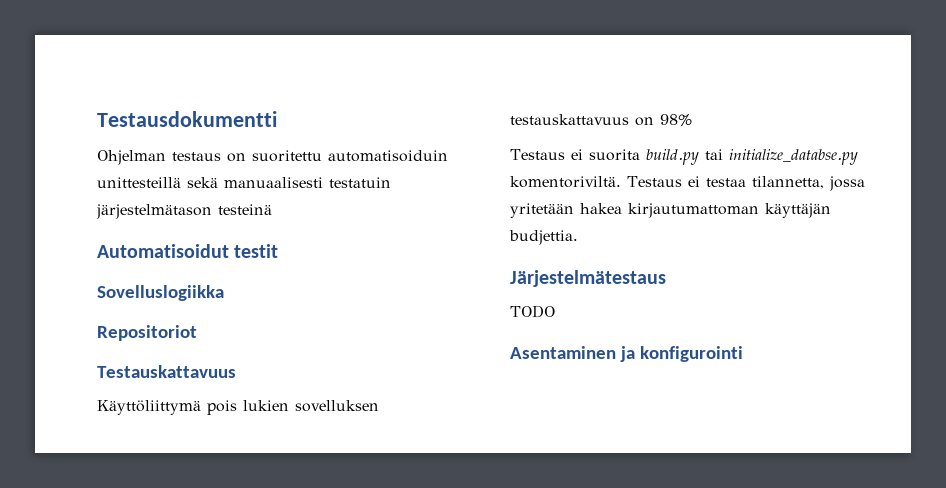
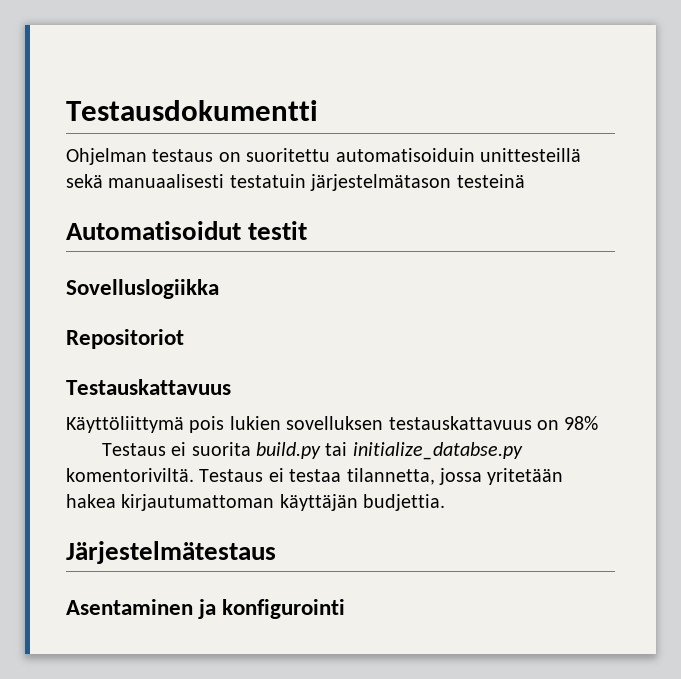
- TODO

